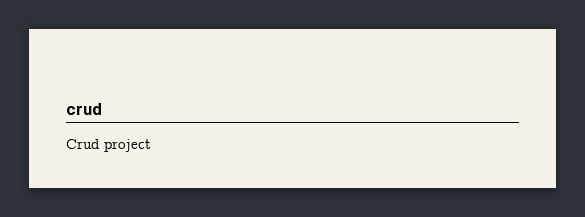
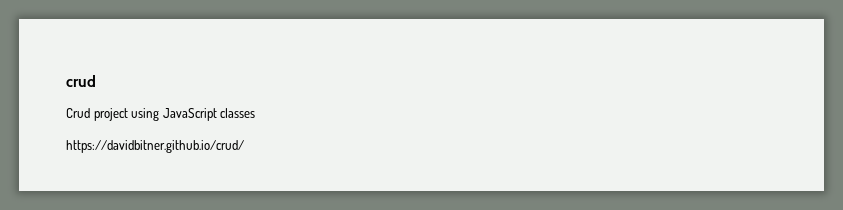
- Crud project
+ Crud project using JavaScript classes
+ https://davidbitner.github.io/crud/

